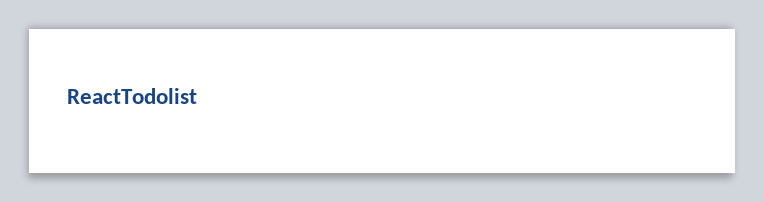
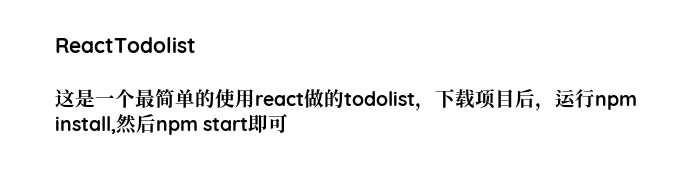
+ 这是一个最简单的使用react做的todolist，下载项目后，运行npm install,然后npm start即可

